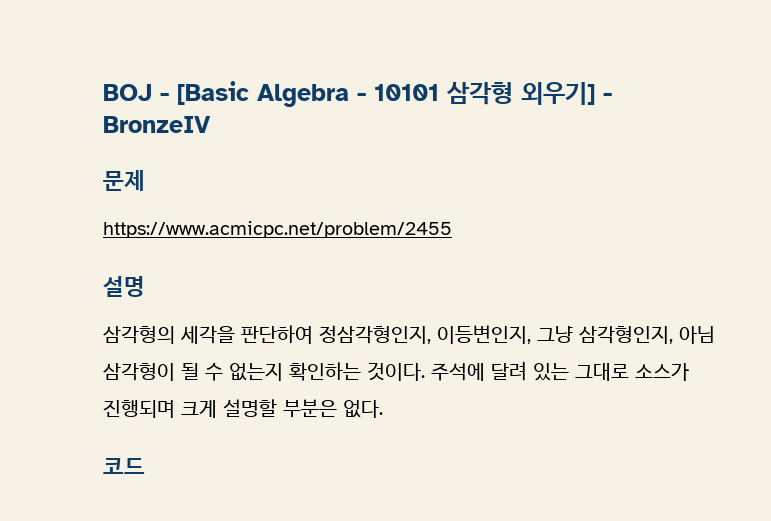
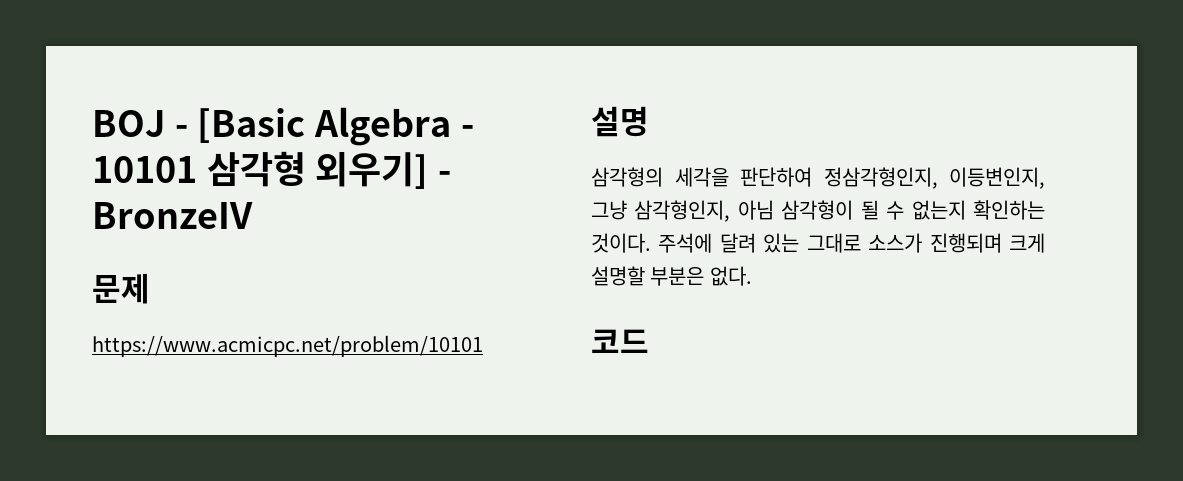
- https://www.acmicpc.net/problem/2455
+ https://www.acmicpc.net/problem/10101

